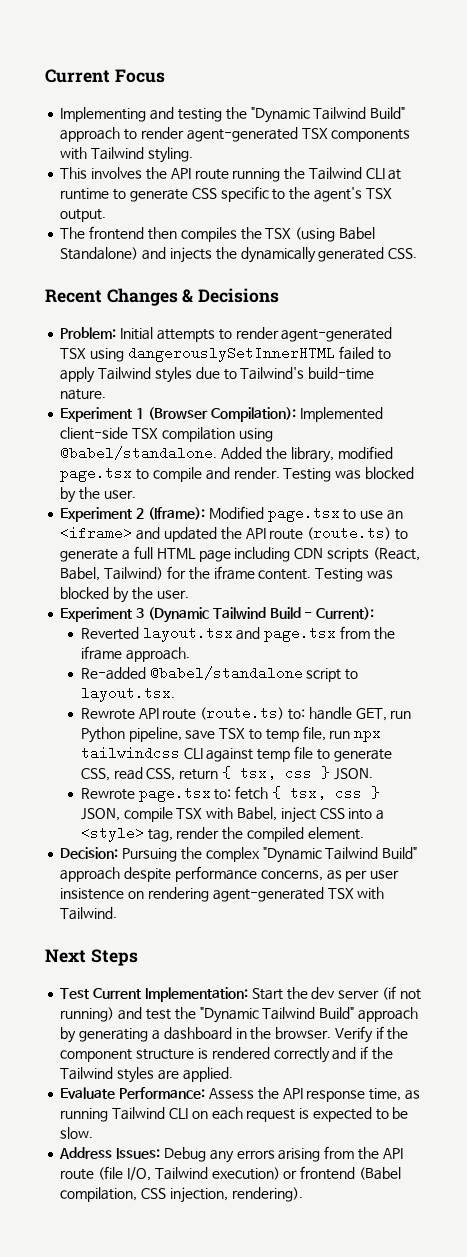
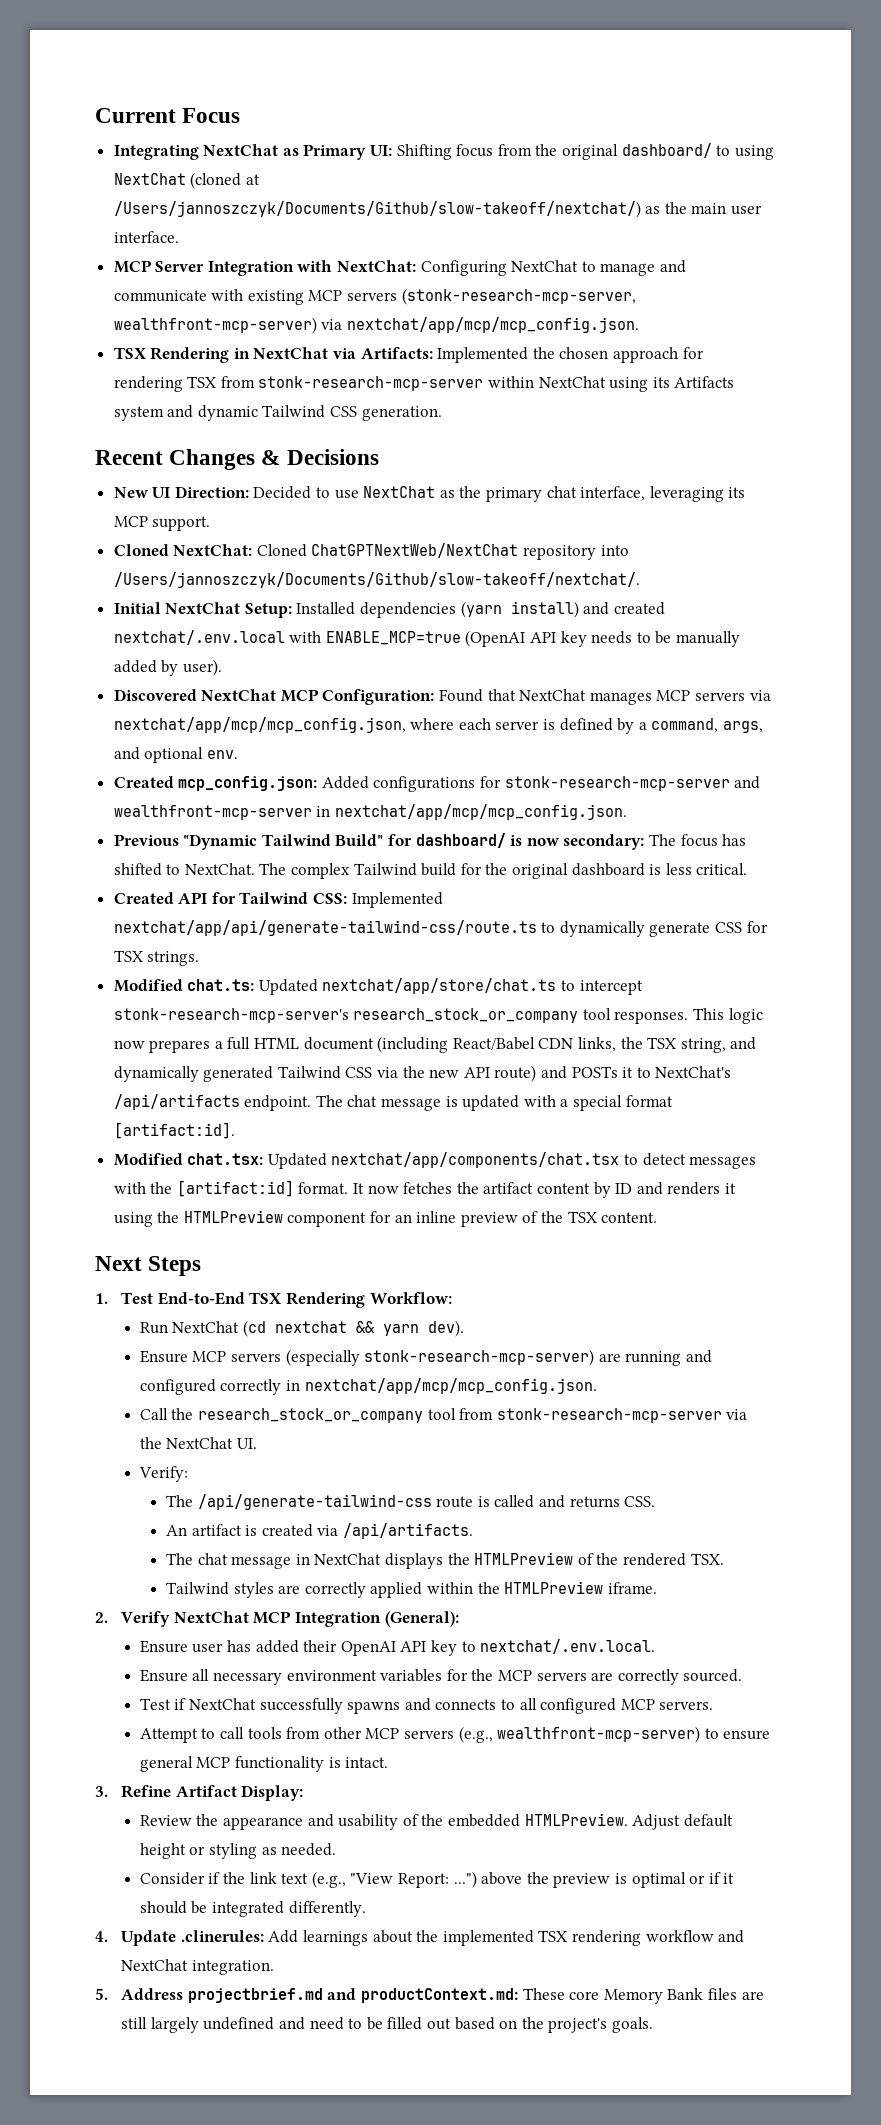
- Implementing and testing the "Dynamic Tailwind Build" approach to render agent-generated TSX components with Tailwind styling.
- This involves the API route running the Tailwind CLI at runtime to generate CSS specific to the agent's TSX output.
- The frontend then compiles the TSX (using Babel Standalone) and injects the dynamically generated CSS.
+ Integrating NextChat as Primary UI: Shifting focus from the original dashboard/ to using NextChat (cloned at /Users/jannoszczyk/Documents/Github/slow-takeoff/nextchat/) as the main user interface.
+ MCP Server Integration with NextChat: Configuring NextChat to manage and communicate with existing MCP servers (stonk-research-mcp-server, wealthfront-mcp-server) via nextchat/app/mcp/mcp_config.json.
+ TSX Rendering in NextChat via Artifacts: Implemented the chosen approach for rendering TSX from stonk-research-mcp-server within NextChat using its Artifacts system and dynamic Tailwind CSS generation.
  Recent Changes & Decisions
- Problem: Initial attempts to render agent-generated TSX using dangerouslySetInnerHTML failed to apply Tailwind styles due to Tailwind's build-time nature.
- Experiment 1 (Browser Compilation): Implemented client-side TSX compilation using @babel/standalone. Added the library, modified page.tsx to compile and render. Testing was blocked by the user.
- Experiment 2 (Iframe): Modified page.tsx to use an <iframe> and updated the API route (route.ts) to generate a full HTML page including CDN scripts (React, Babel, Tailwind) for the iframe content. Testing was blocked by the user.
- Experiment 3 (Dynamic Tailwind Build - Current):
- Reverted layout.tsx and page.tsx from the iframe approach.
- Re-added @babel/standalone script to layout.tsx.
- Rewrote API route (route.ts) to: handle GET, run Python pipeline, save TSX to temp file, run npx tailwindcss CLI against temp file to generate CSS, read CSS, return { tsx, css } JSON.
- Rewrote page.tsx to: fetch { tsx, css } JSON, compile TSX with Babel, inject CSS into a <style> tag, render the compiled element.
- Decision: Pursuing the complex "Dynamic Tailwind Build" approach despite performance concerns, as per user insistence on rendering agent-generated TSX with Tailwind.
+ New UI Direction: Decided to use NextChat as the primary chat interface, leveraging its MCP support.
+ Cloned NextChat: Cloned ChatGPTNextWeb/NextChat repository into /Users/jannoszczyk/Documents/Github/slow-takeoff/nextchat/.
+ Initial NextChat Setup: Installed dependencies (yarn install) and created nextchat/.env.local with ENABLE_MCP=true (OpenAI API key needs to be manually added by user).
+ Discovered NextChat MCP Configuration: Found that NextChat manages MCP servers via nextchat/app/mcp/mcp_config.json, where each server is defined by a command, args, and optional env.
+ Created mcp_config.json: Added configurations for stonk-research-mcp-server and wealthfront-mcp-server in nextchat/app/mcp/mcp_config.json.
+ Previous "Dynamic Tailwind Build" for dashboard/ is now secondary: The focus has shifted to NextChat. The complex Tailwind build for the original dashboard is less critical.
+ Created API for Tailwind CSS: Implemented nextchat/app/api/generate-tailwind-css/route.ts to dynamically generate CSS for TSX strings.
+ Modified chat.ts: Updated nextchat/app/store/chat.ts to intercept stonk-research-mcp-server's research_stock_or_company tool responses. This logic now prepares a full HTML document (including React/Babel CDN links, the TSX string, and dynamically generated Tailwind CSS via the new API route) and POSTs it to NextChat's /api/artifacts endpoint. The chat message is updated with a special format [artifact:id].
+ Modified chat.tsx: Updated nextchat/app/components/chat.tsx to detect messages with the [artifact:id] format. It now fetches the artifact content by ID and renders it using the HTMLPreview component for an inline preview of the TSX content.
  Next Steps
- Test Current Implementation: Start the dev server (if not running) and test the "Dynamic Tailwind Build" approach by generating a dashboard in the browser. Verify if the component structure is rendered correctly and if the Tailwind styles are applied.
- Evaluate Performance: Assess the API response time, as running Tailwind CLI on each request is expected to be slow.
- Address Issues: Debug any errors arising from the API route (file I/O, Tailwind execution) or frontend (Babel compilation, CSS injection, rendering).
+ 1. Test End-to-End TSX Rendering Workflow:
+ Run NextChat (cd nextchat && yarn dev).
+ Ensure MCP servers (especially stonk-research-mcp-server) are running and configured correctly in nextchat/app/mcp/mcp_config.json.
+ Call the research_stock_or_company tool from stonk-research-mcp-server via the NextChat UI.
+ Verify:
+ The /api/generate-tailwind-css route is called and returns CSS.
+ An artifact is created via /api/artifacts.
+ The chat message in NextChat displays the HTMLPreview of the rendered TSX.
+ Tailwind styles are correctly applied within the HTMLPreview iframe.
+ 2. Verify NextChat MCP Integration (General):
+ Ensure user has added their OpenAI API key to nextchat/.env.local.
+ Ensure all necessary environment variables for the MCP servers are correctly sourced.
+ Test if NextChat successfully spawns and connects to all configured MCP servers.
+ Attempt to call tools from other MCP servers (e.g., wealthfront-mcp-server) to ensure general MCP functionality is intact.
+ 3. Refine Artifact Display:
+ Review the appearance and usability of the embedded HTMLPreview. Adjust default height or styling as needed.
+ Consider if the link text (e.g., "View Report: ...") above the preview is optimal or if it should be integrated differently.
+ 4. Update .clinerules: Add learnings about the implemented TSX rendering workflow and NextChat integration.
+ 5. Address projectbrief.md and productContext.md: These core Memory Bank files are still largely undefined and need to be filled out based on the project's goals.

